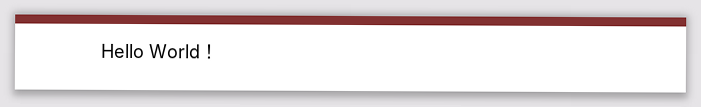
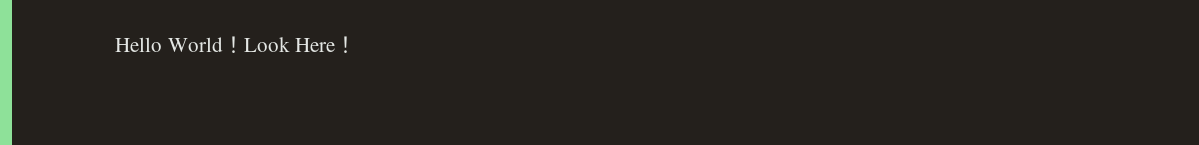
+ Look Here！

